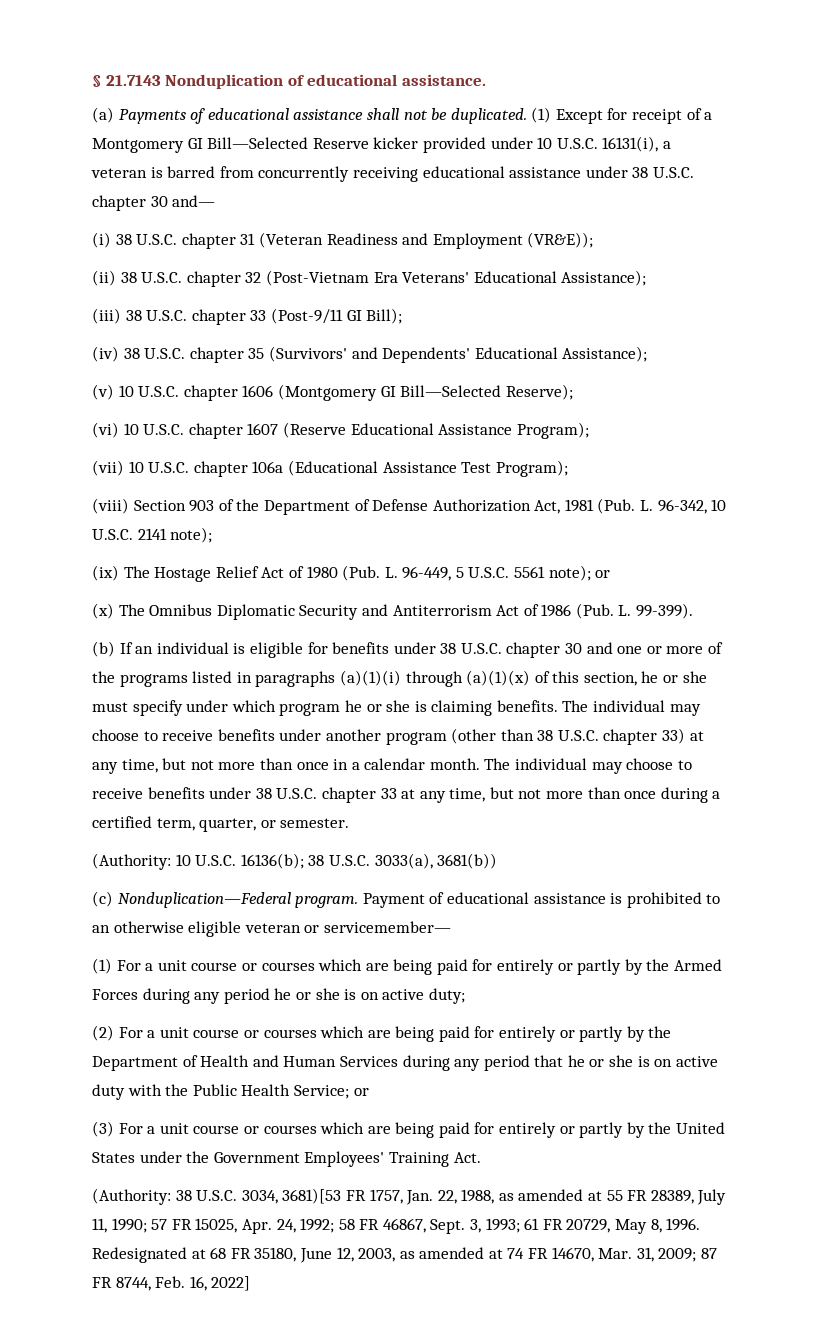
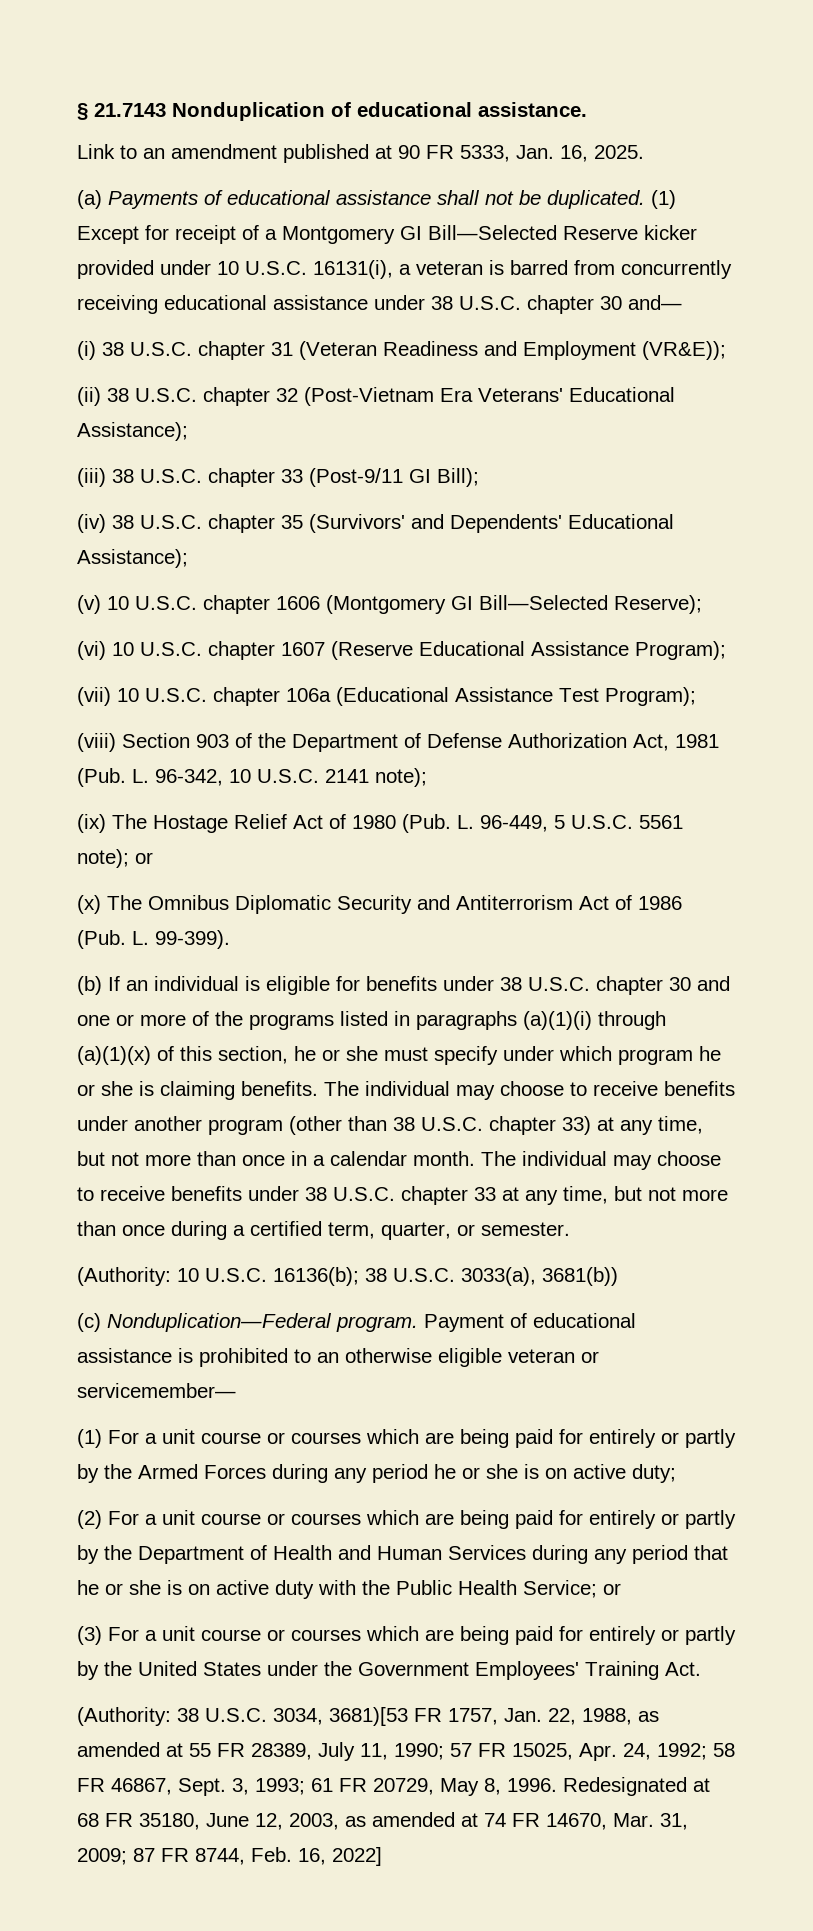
+ Link to an amendment published at 90 FR 5333, Jan. 16, 2025.

